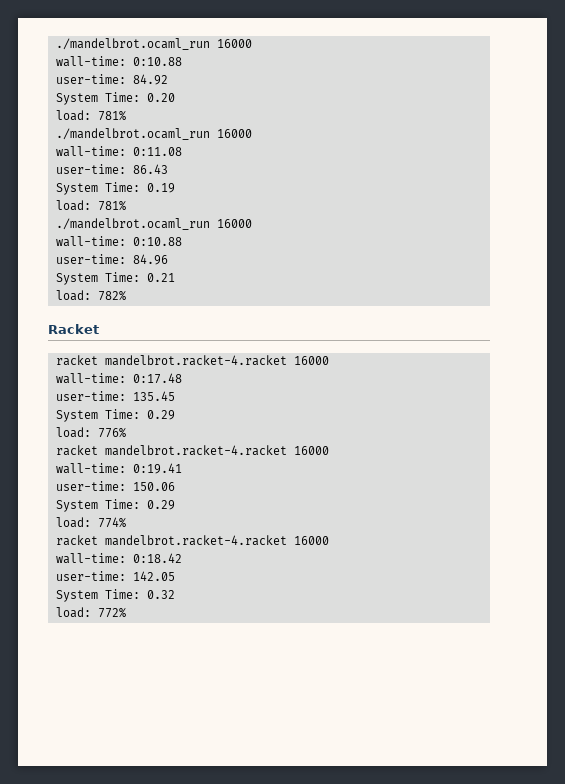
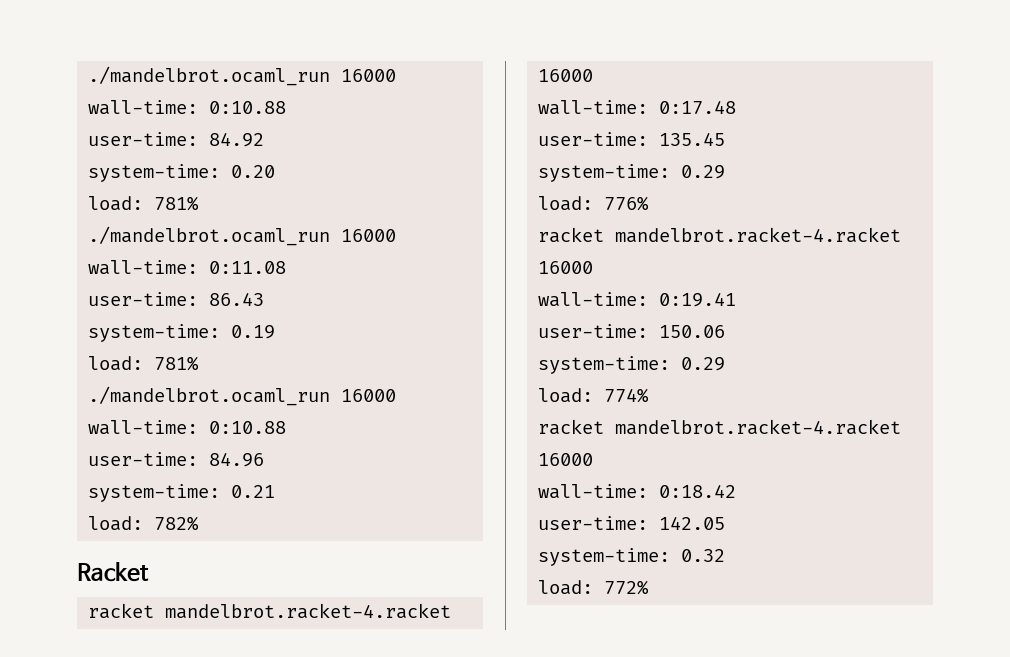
- System Time: 0.20
+ system-time: 0.20
- System Time: 0.19
+ system-time: 0.19
- System Time: 0.21
+ system-time: 0.21
  user-time: 135.45
- System Time: 0.29
+ system-time: 0.29
  user-time: 150.06
- System Time: 0.29
+ system-time: 0.29
- System Time: 0.32
+ system-time: 0.32

